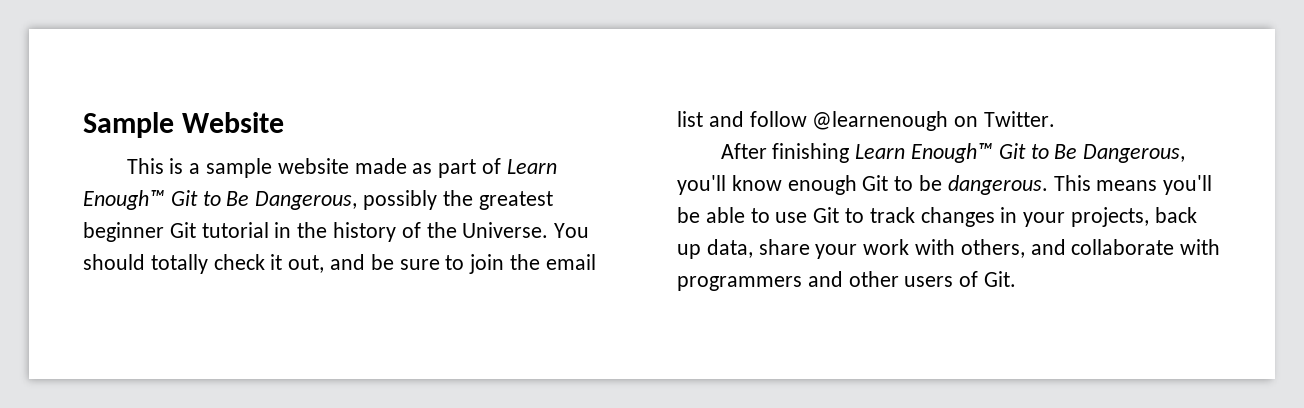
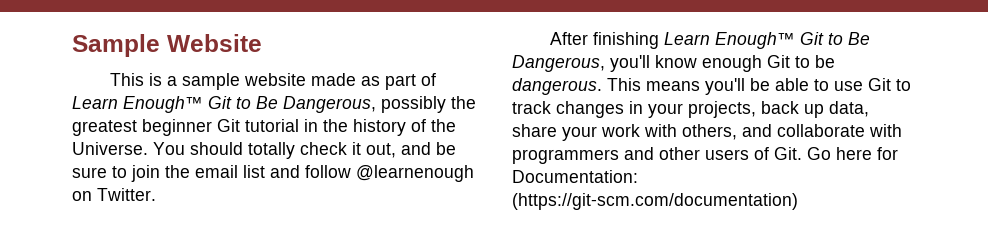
- This means you'll be able to use Git to track changes in your projects, back up data, share your work with others, and collaborate with programmers and other users of Git.
+ This means you'll be able to use Git to track changes in your projects, back up data, share your work with others, and collaborate with programmers and other users of Git. Go here for Documentation: (https://git-scm.com/documentation)

